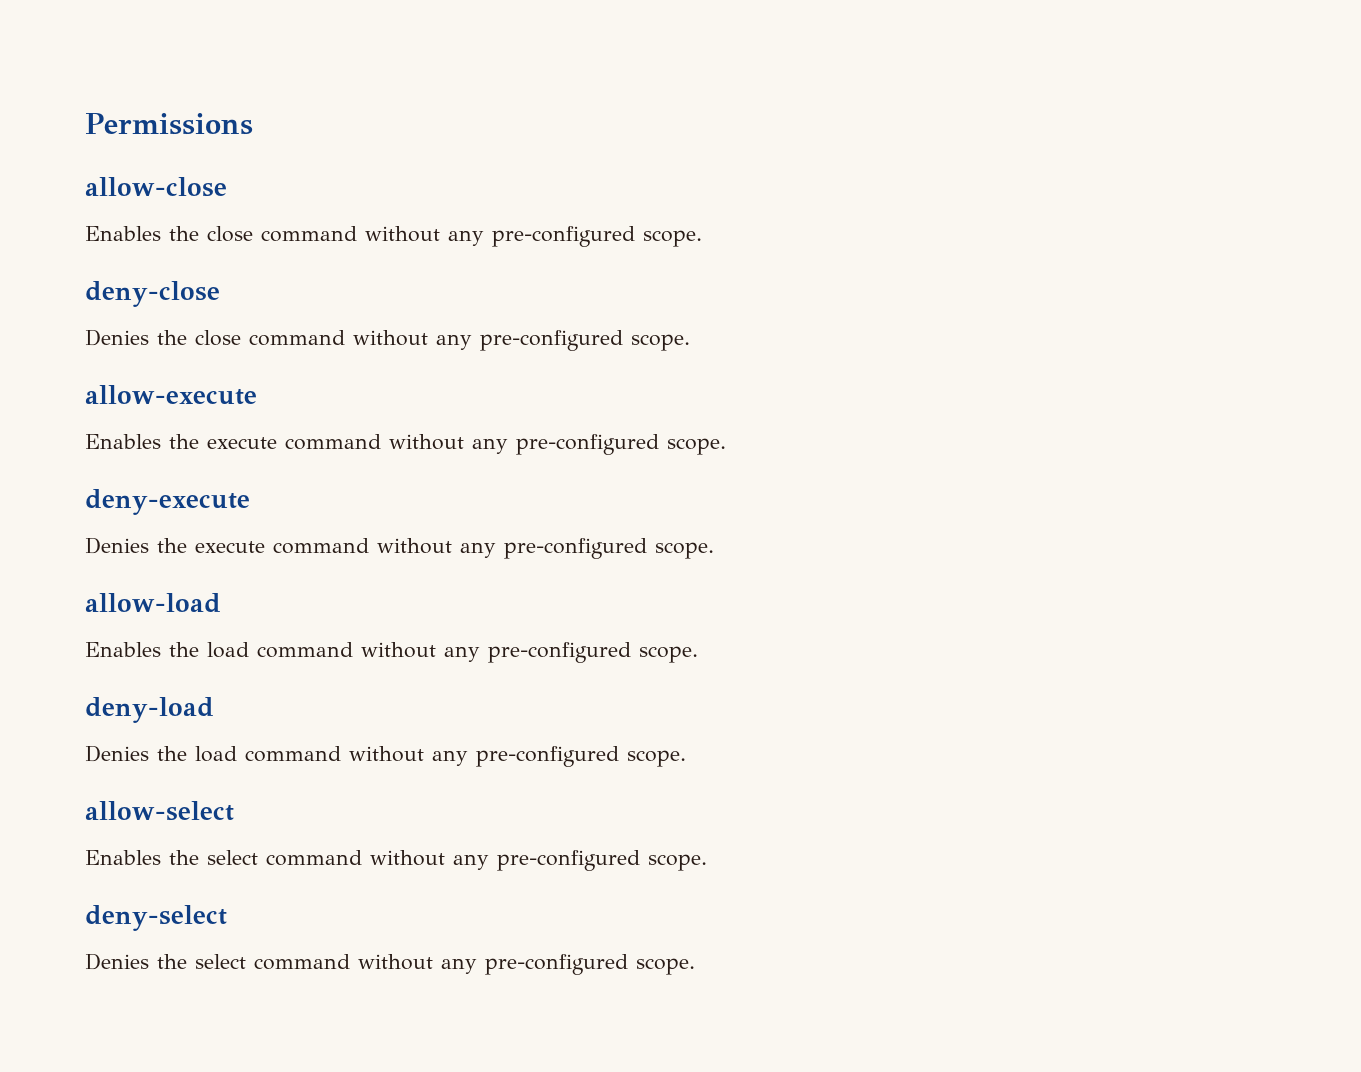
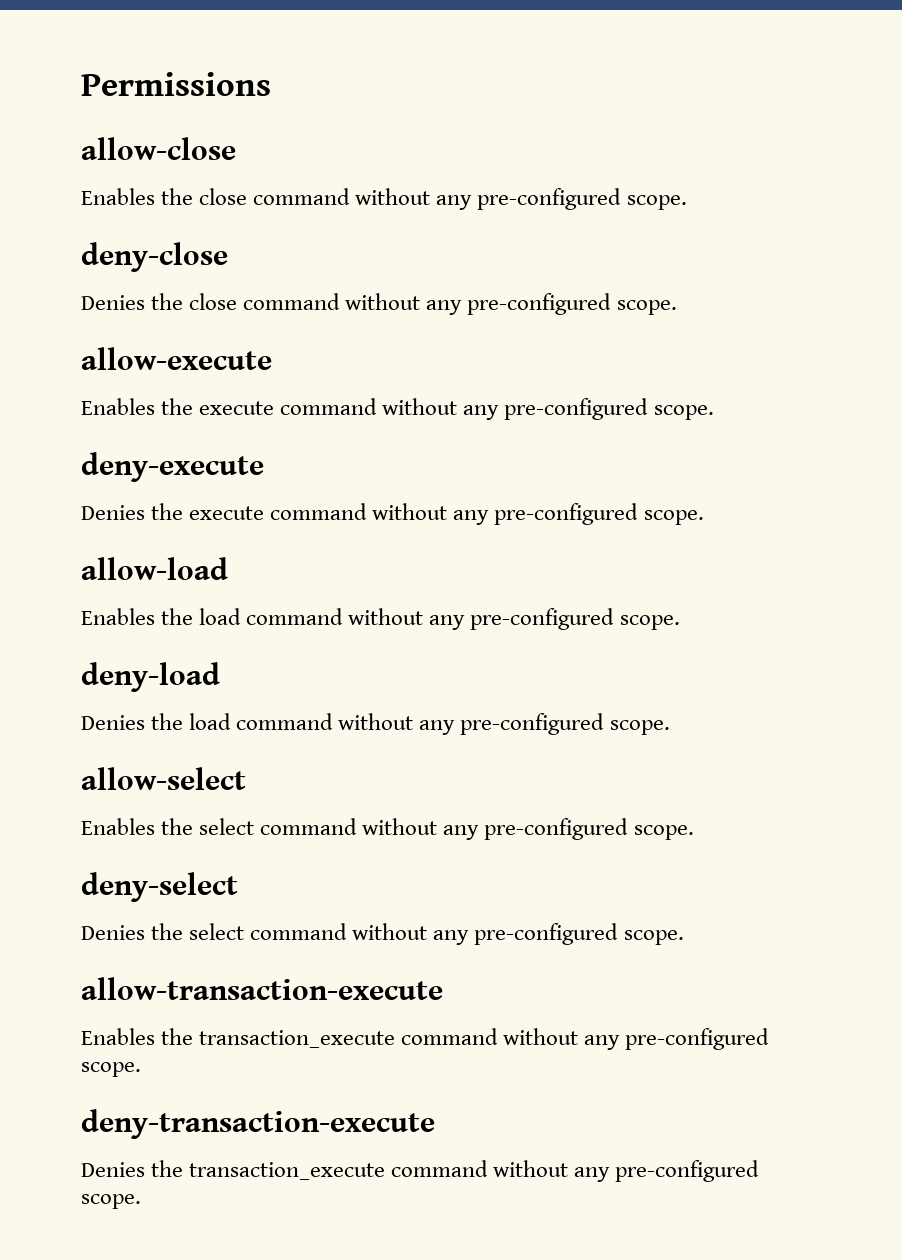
+ allow-transaction-execute
+ Enables the transaction_execute command without any pre-configured scope.
+ deny-transaction-execute
+ Denies the transaction_execute command without any pre-configured scope.

